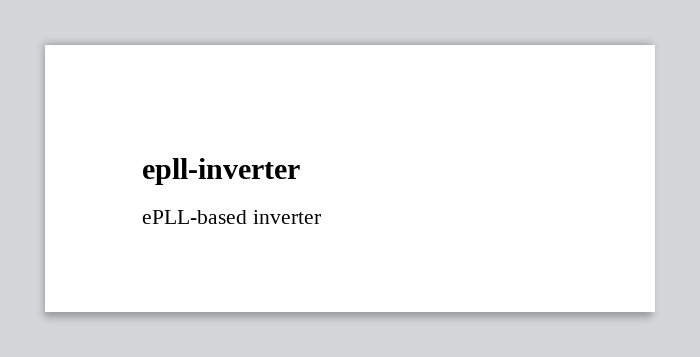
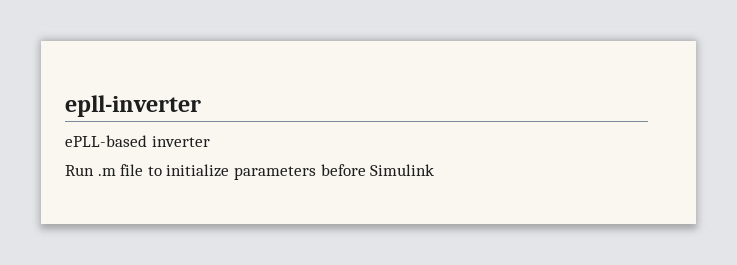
+ Run .m file to initialize parameters before Simulink

